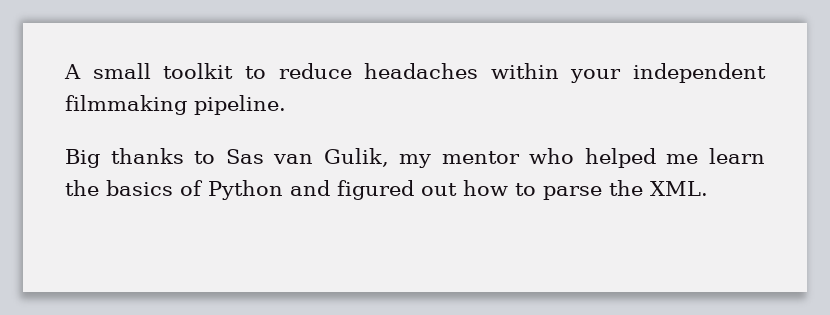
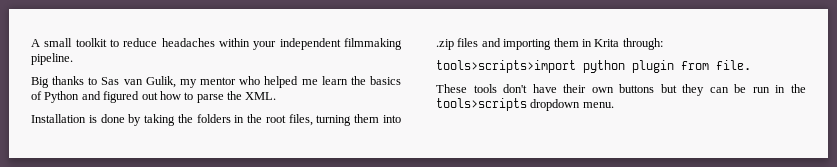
+ Installation is done by taking the folders in the root files, turning them into .zip files and importing them in Krita through:
+ tools>scripts>import python plugin from file.
+ These tools don't have their own buttons but they can be run in the tools>scripts dropdown menu.

